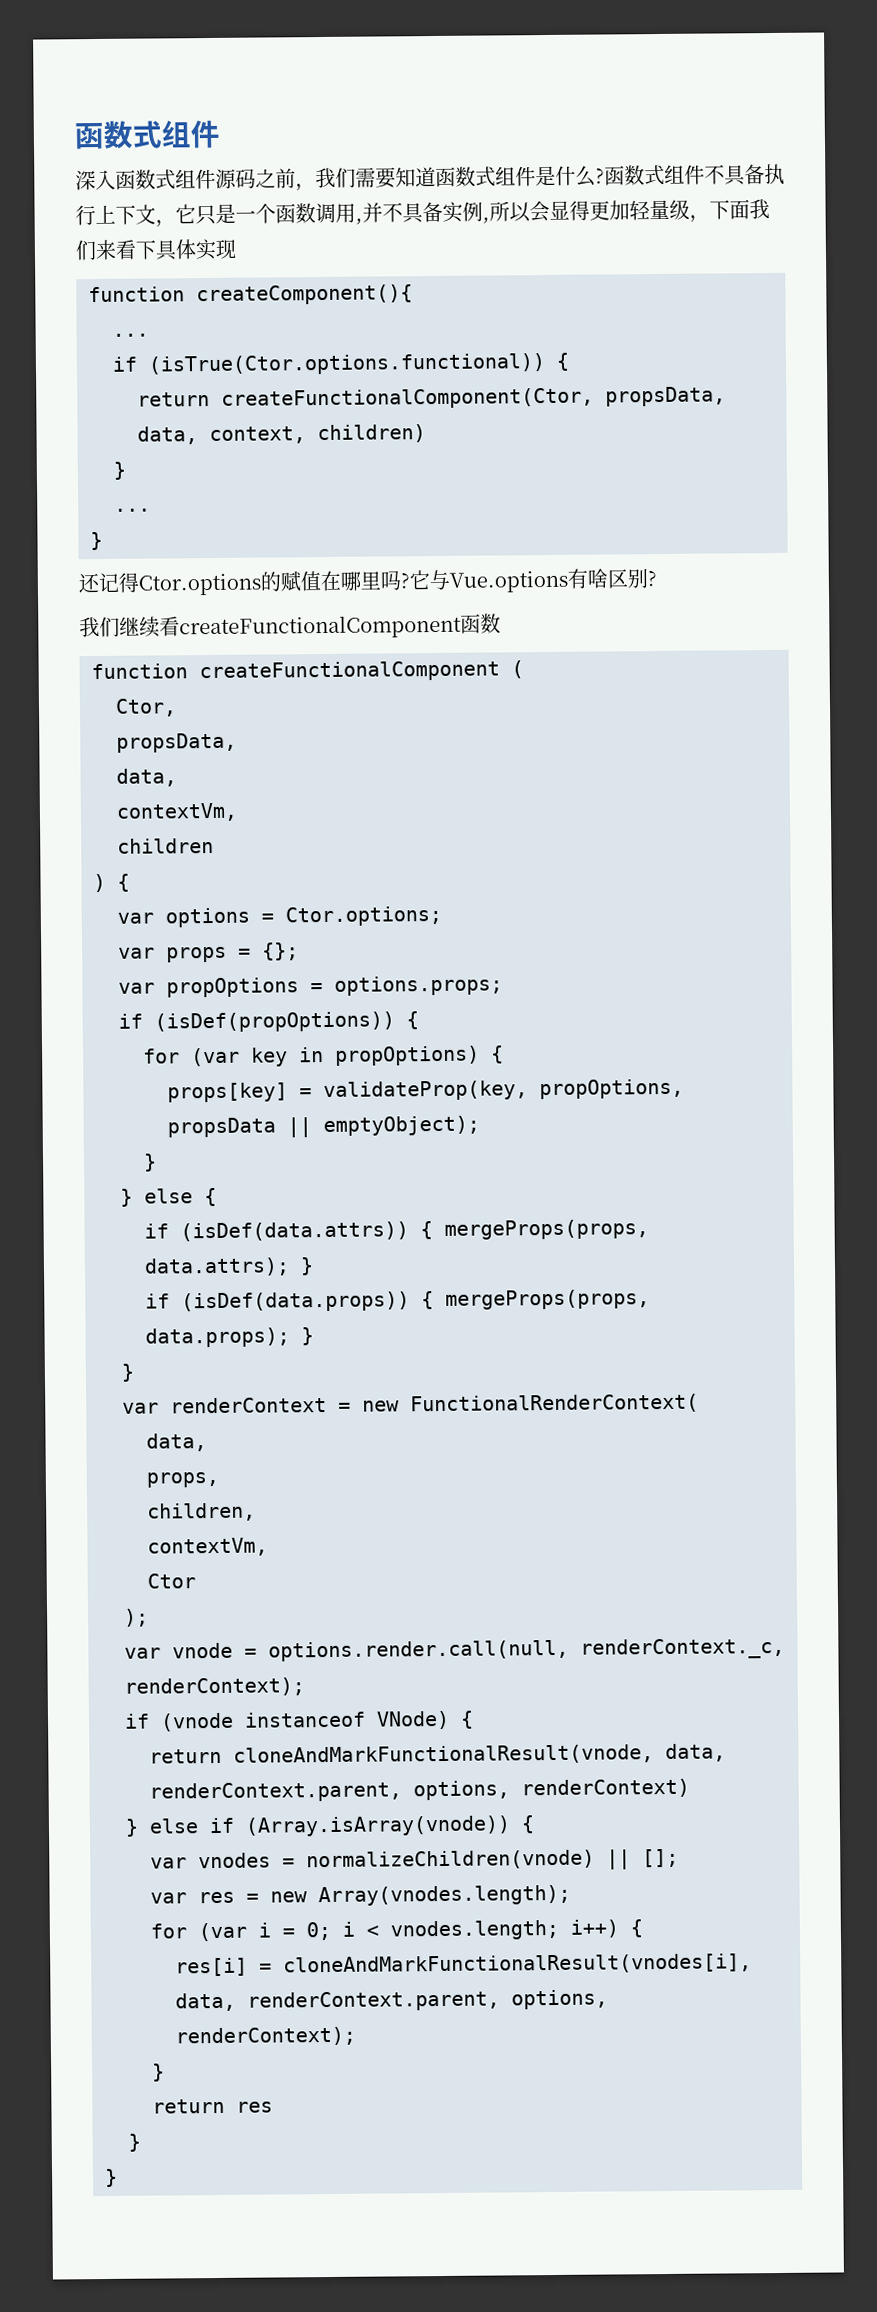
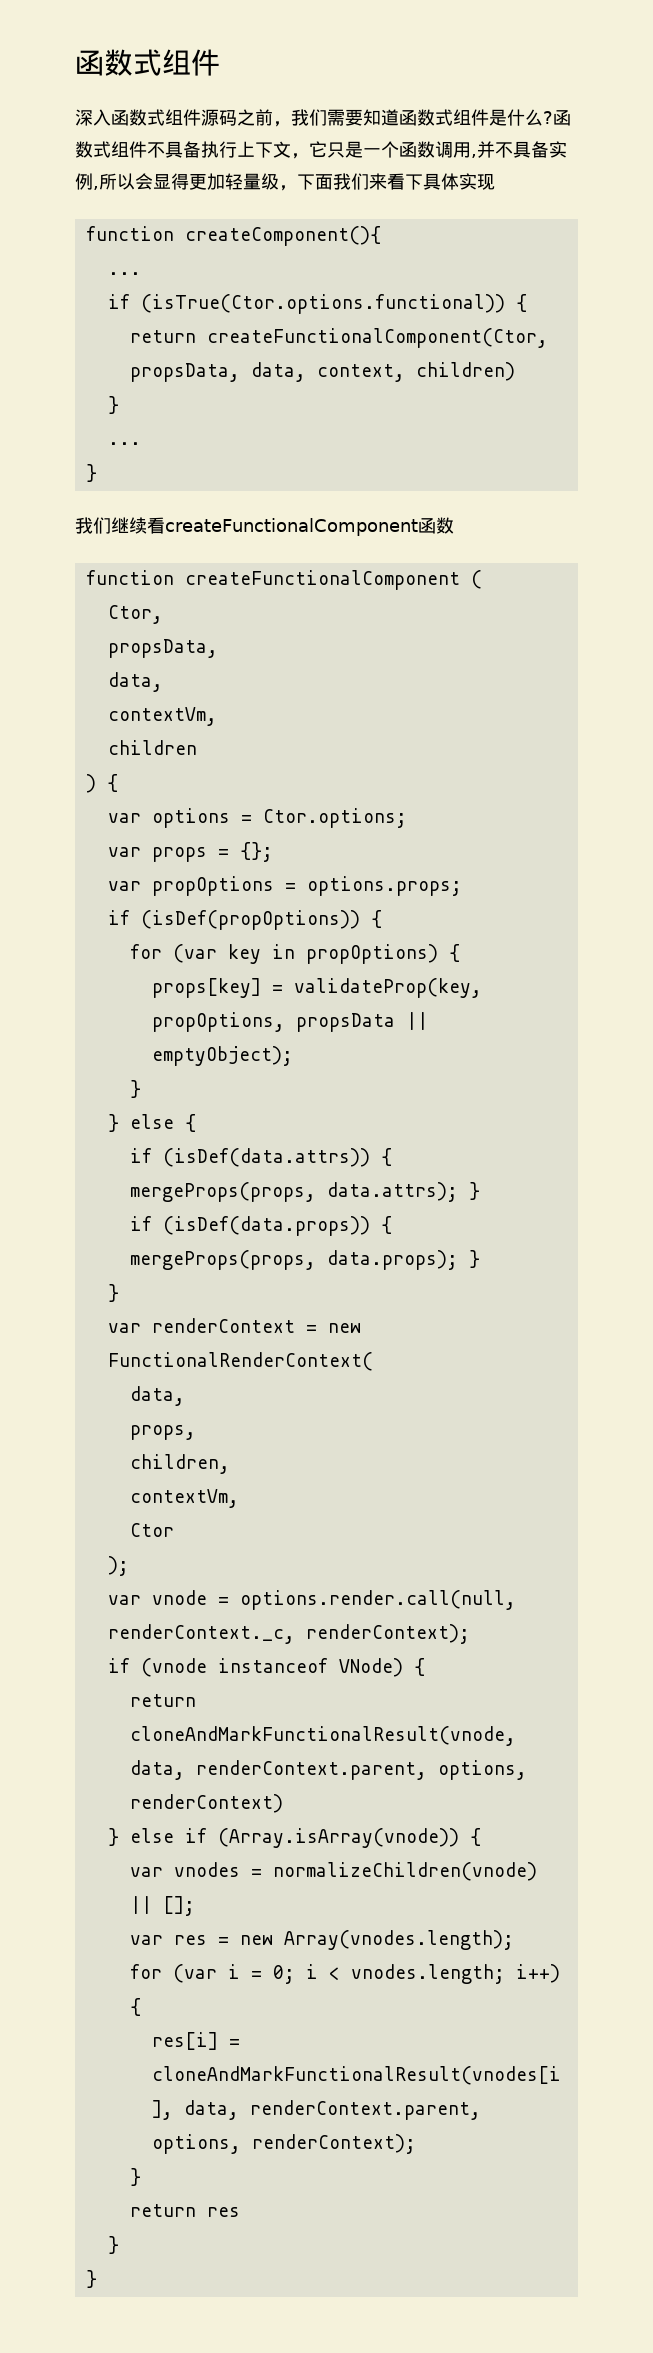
- 还记得Ctor.options的赋值在哪里吗?它与Vue.options有啥区别?

